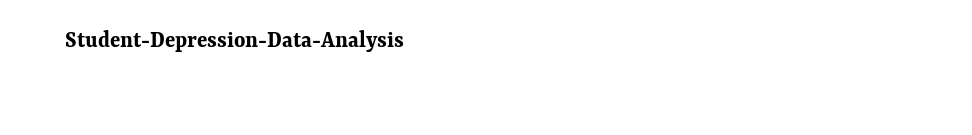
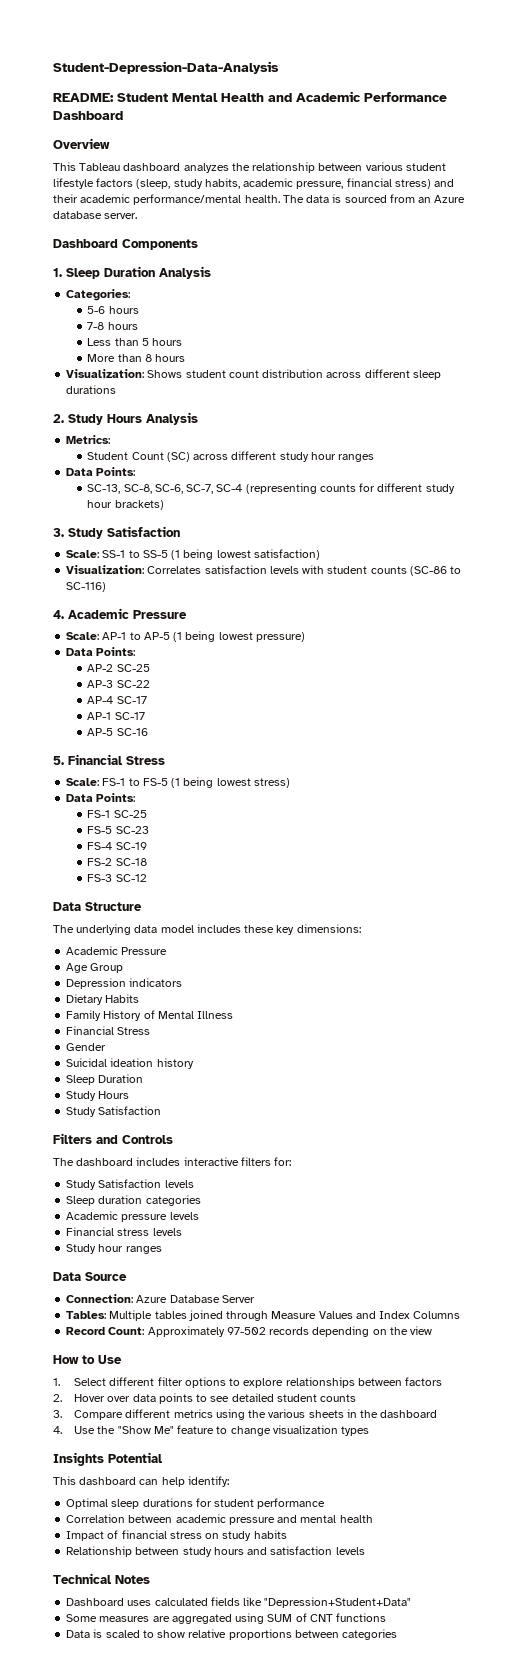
+ README: Student Mental Health and Academic Performance Dashboard
+ Overview
+ This Tableau dashboard analyzes the relationship between various student lifestyle factors (sleep, study habits, academic pressure, financial stress) and their academic performance/mental health. The data is sourced from an Azure database server.
+ Dashboard Components
+ 1. Sleep Duration Analysis
+ Categories:
+ 5-6 hours
+ 7-8 hours
+ Less than 5 hours
+ More than 8 hours
+ Visualization: Shows student count distribution across different sleep durations
+ 2. Study Hours Analysis
+ Metrics:
+ Student Count (SC) across different study hour ranges
+ Data Points:
+ SC-13, SC-8, SC-6, SC-7, SC-4 (representing counts for different study hour brackets)
+ 3. Study Satisfaction
+ Scale: SS-1 to SS-5 (1 being lowest satisfaction)
+ Visualization: Correlates satisfaction levels with student counts (SC-86 to SC-116)
+ 4. Academic Pressure
+ Scale: AP-1 to AP-5 (1 being lowest pressure)
+ Data Points:
+ AP-2 SC-25
+ AP-3 SC-22
+ AP-4 SC-17
+ AP-1 SC-17
+ AP-5 SC-16
+ 5. Financial Stress
+ Scale: FS-1 to FS-5 (1 being lowest stress)
+ Data Points:
+ FS-1 SC-25
+ FS-5 SC-23
+ FS-4 SC-19
+ FS-2 SC-18
+ FS-3 SC-12
+ Data Structure
+ The underlying data model includes these key dimensions:
+ Academic Pressure
+ Age Group
+ Depression indicators
+ Dietary Habits
+ Family History of Mental Illness
+ Financial Stress
+ Gender
+ Suicidal ideation history
+ Sleep Duration
+ Study Hours
+ Study Satisfaction
+ Filters and Controls
+ The dashboard includes interactive filters for:
+ Study Satisfaction levels
+ Sleep duration categories
+ Academic pressure levels
+ Financial stress levels
+ Study hour ranges
+ Data Source
+ Connection: Azure Database Server
+ Tables: Multiple tables joined through Measure Values and Index Columns
+ Record Count: Approximately 97-502 records depending on the view
+ How to Use
+ 1. Select different filter options to explore relationships between factors
+ 2. Hover over data points to see detailed student counts
+ 3. Compare different metrics using the various sheets in the dashboard
+ 4. Use the "Show Me" feature to change visualization types
+ Insights Potential
+ This dashboard can help identify:
+ Optimal sleep durations for student performance
+ Correlation between academic pressure and mental health
+ Impact of financial stress on study habits
+ Relationship between study hours and satisfaction levels
+ Technical Notes
+ Dashboard uses calculated fields like "Depression+Student+Data"
+ Some measures are aggregated using SUM of CNT functions
+ Data is scaled to show relative proportions between categories

